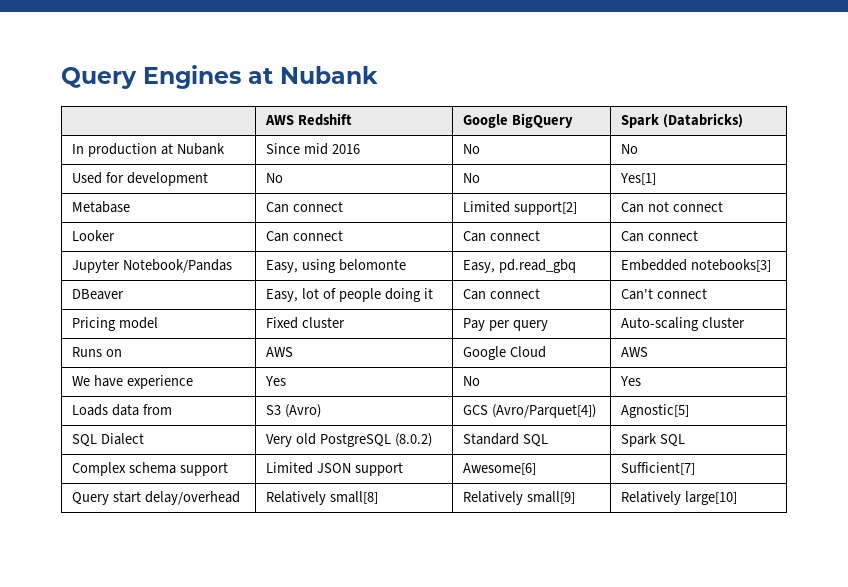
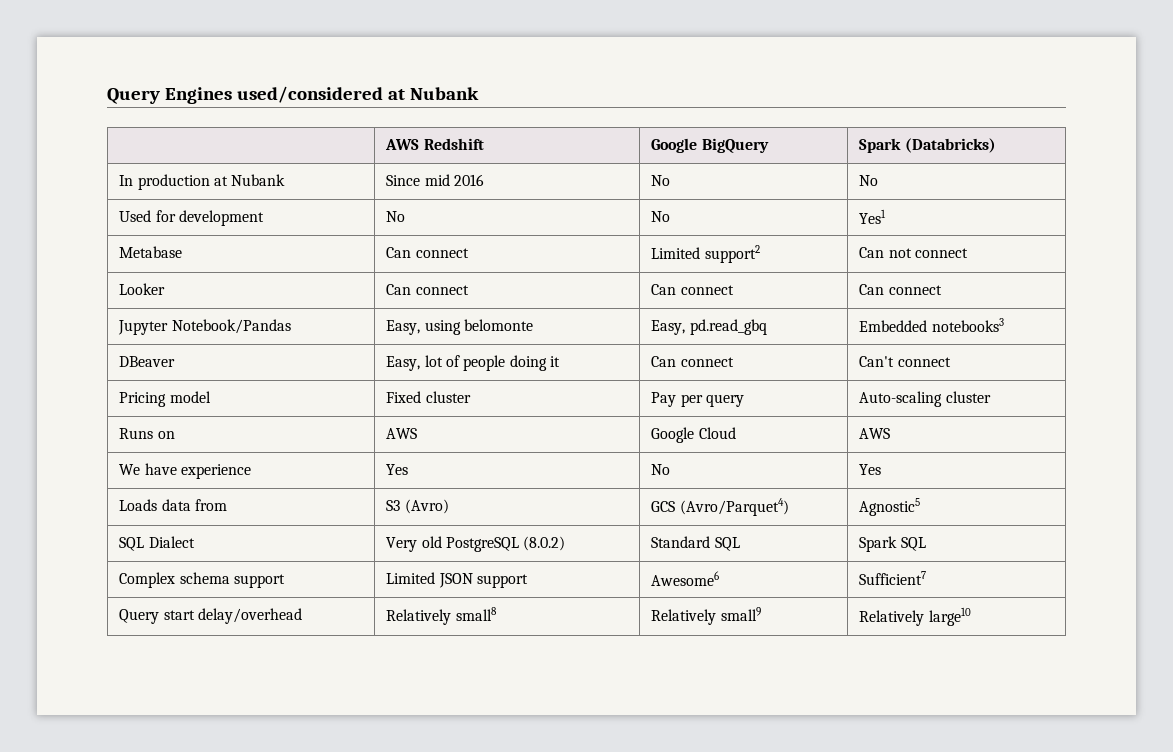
- Query Engines at Nubank
+ Query Engines used/considered at Nubank
- Used for development | No | No | Yes[1]
+ Used for development | No | No | Yes1
- Metabase | Can connect | Limited support[2] | Can not connect
+ Metabase | Can connect | Limited support2 | Can not connect
- Jupyter Notebook/Pandas | Easy, using belomonte | Easy, pd.read_gbq | Embedded notebooks[3]
+ Jupyter Notebook/Pandas | Easy, using belomonte | Easy, pd.read_gbq | Embedded notebooks3
- Loads data from | S3 (Avro) | GCS (Avro/Parquet[4]) | Agnostic[5]
+ Loads data from | S3 (Avro) | GCS (Avro/Parquet4) | Agnostic5
- Complex schema support | Limited JSON support | Awesome[6] | Sufficient[7]
+ Complex schema support | Limited JSON support | Awesome6 | Sufficient7
- Query start delay/overhead | Relatively small[8] | Relatively small[9] | Relatively large[10]
+ Query start delay/overhead | Relatively small8 | Relatively small9 | Relatively large10

